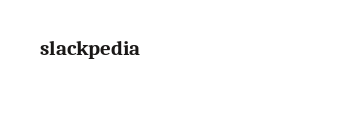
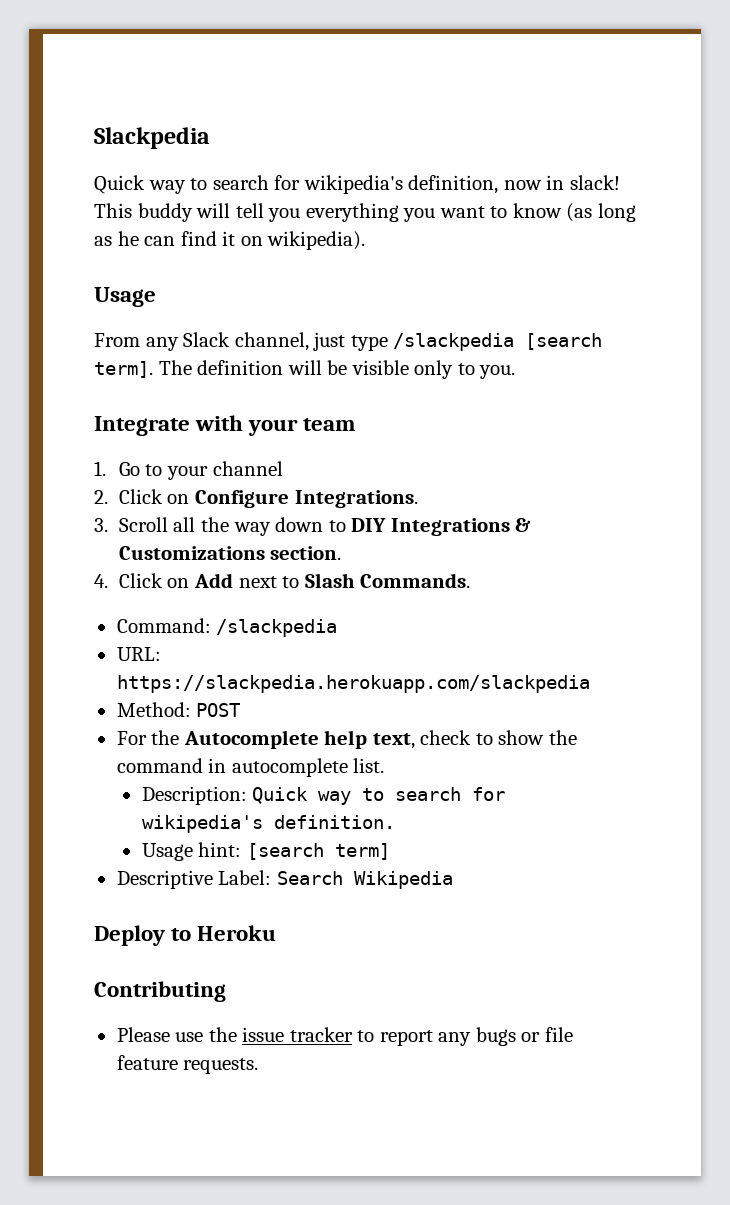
- slackpedia
+ Slackpedia
+ Quick way to search for wikipedia's definition, now in slack! This buddy will tell you everything you want to know (as long as he can find it on wikipedia).
+ Usage
+ From any Slack channel, just type /slackpedia [search term]. The definition will be visible only to you.
+ Integrate with your team
+ 1. Go to your channel
+ 2. Click on Configure Integrations.
+ 3. Scroll all the way down to DIY Integrations & Customizations section.
+ 4. Click on Add next to Slash Commands.
+ Command: /slackpedia
+ URL: https://slackpedia.herokuapp.com/slackpedia
+ Method: POST
+ For the Autocomplete help text, check to show the command in autocomplete list.
+ Description: Quick way to search for wikipedia's definition.
+ Usage hint: [search term]
+ Descriptive Label: Search Wikipedia
+ Deploy to Heroku
+ Contributing
+ Please use the issue tracker to report any bugs or file feature requests.

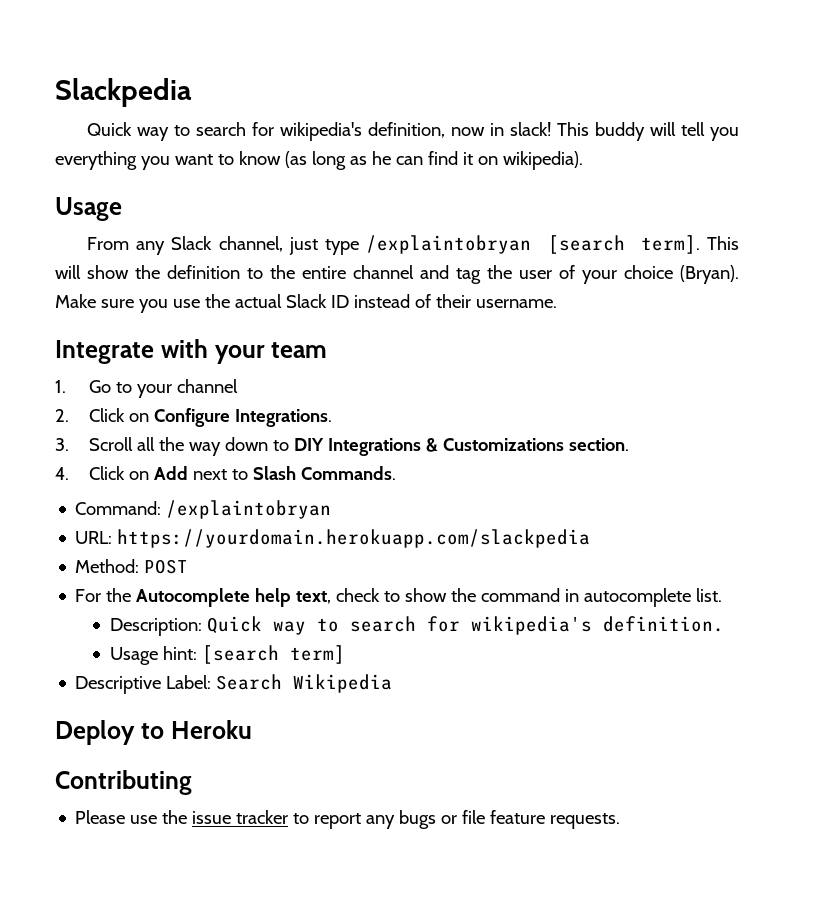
- From any Slack channel, just type /slackpedia [search term].
+ From any Slack channel, just type /explaintobryan [search term].
- The definition will be visible only to you.
+ This will show the definition to the entire channel and tag the user of your choice (Bryan). Make sure you use the actual Slack ID instead of their username.
- Command: /slackpedia
+ Command: /explaintobryan
- URL: https://slackpedia.herokuapp.com/slackpedia
+ URL: https://yourdomain.herokuapp.com/slackpedia

